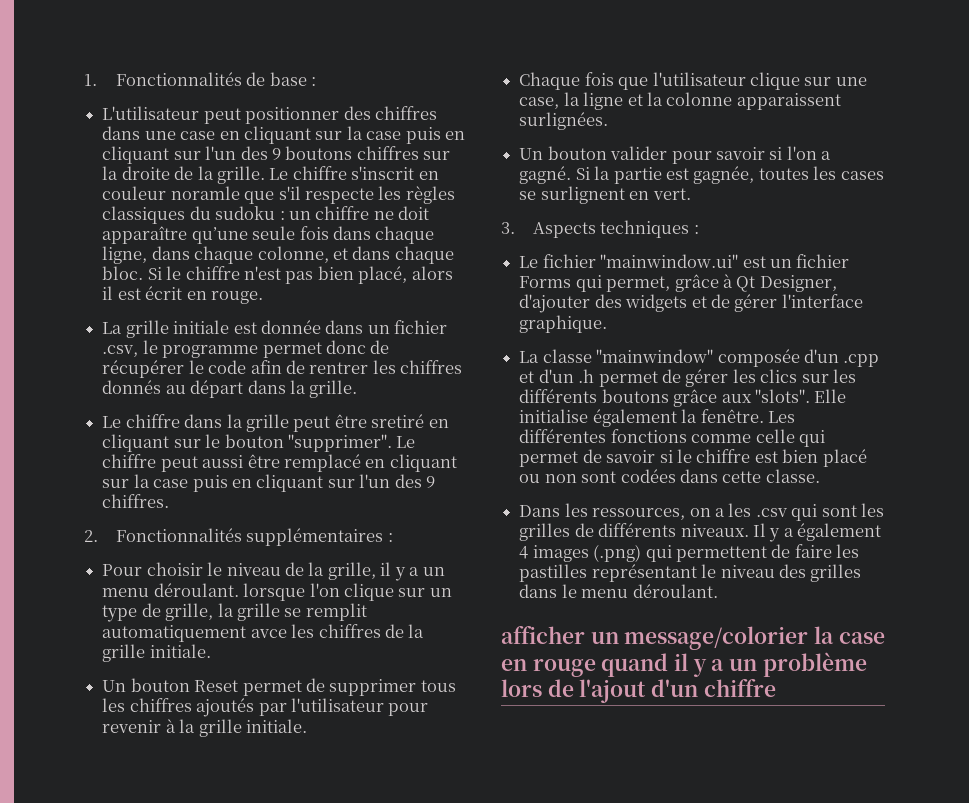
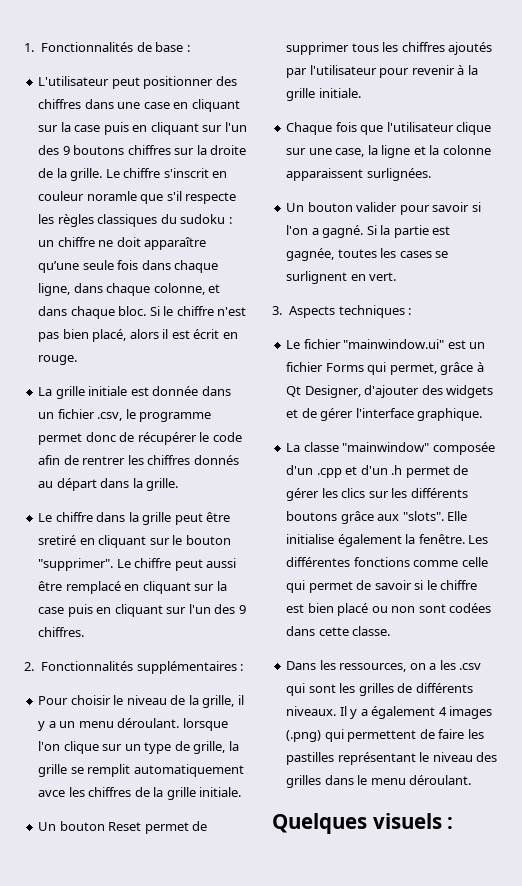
- afficher un message/colorier la case en rouge quand il y a un problème lors de l'ajout d'un chiffre
+ Quelques visuels :

